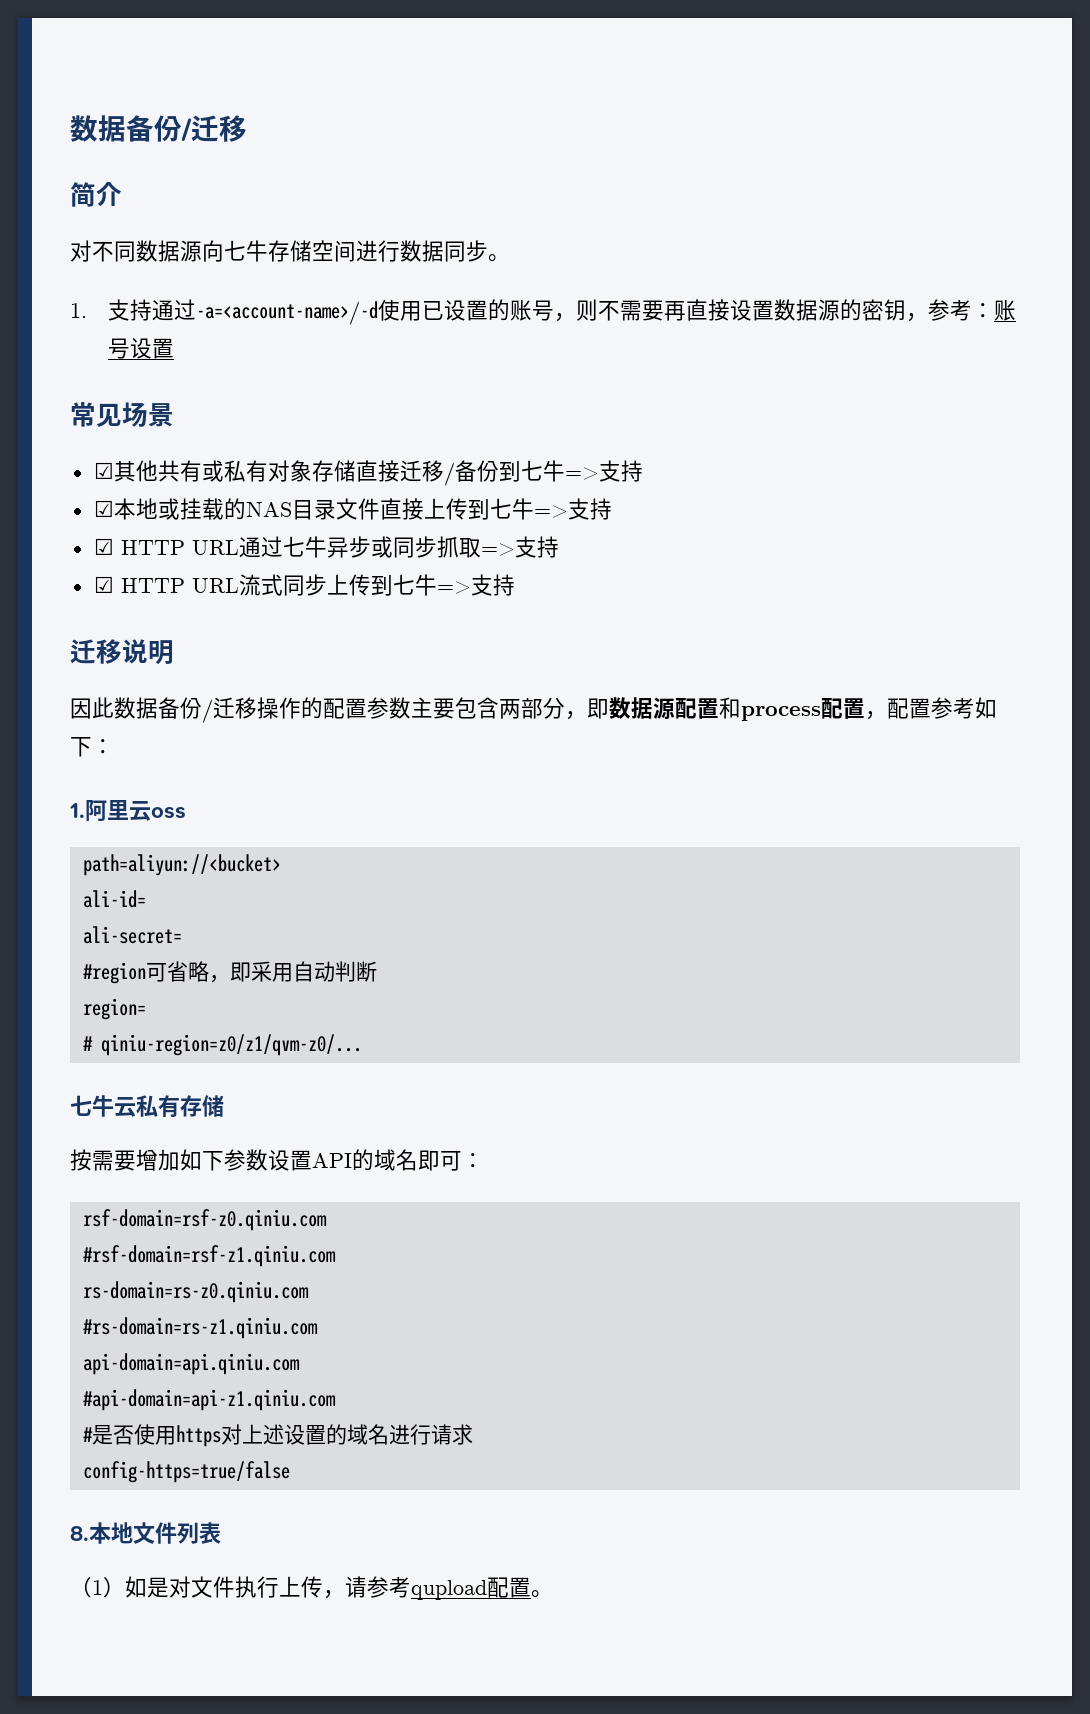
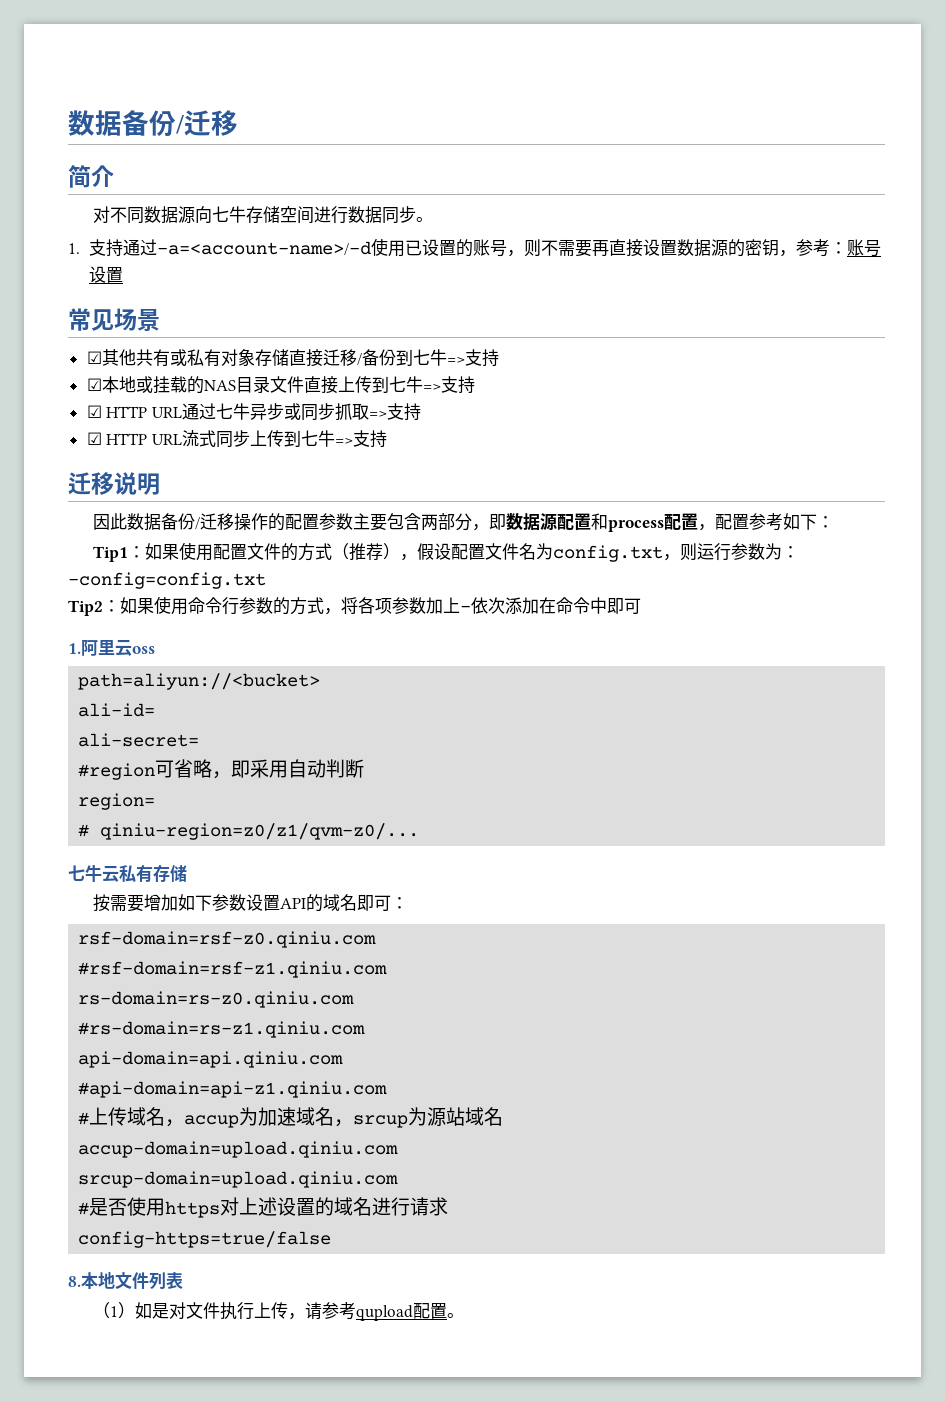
+ Tip1：如果使用配置文件的方式（推荐），假设配置文件名为config.txt，则运行参数为：-config=config.txt
+ Tip2：如果使用命令行参数的方式，将各项参数加上-依次添加在命令中即可
+ #上传域名，accup为加速域名，srcup为源站域名
+ accup-domain=upload.qiniu.com
+ srcup-domain=upload.qiniu.com

